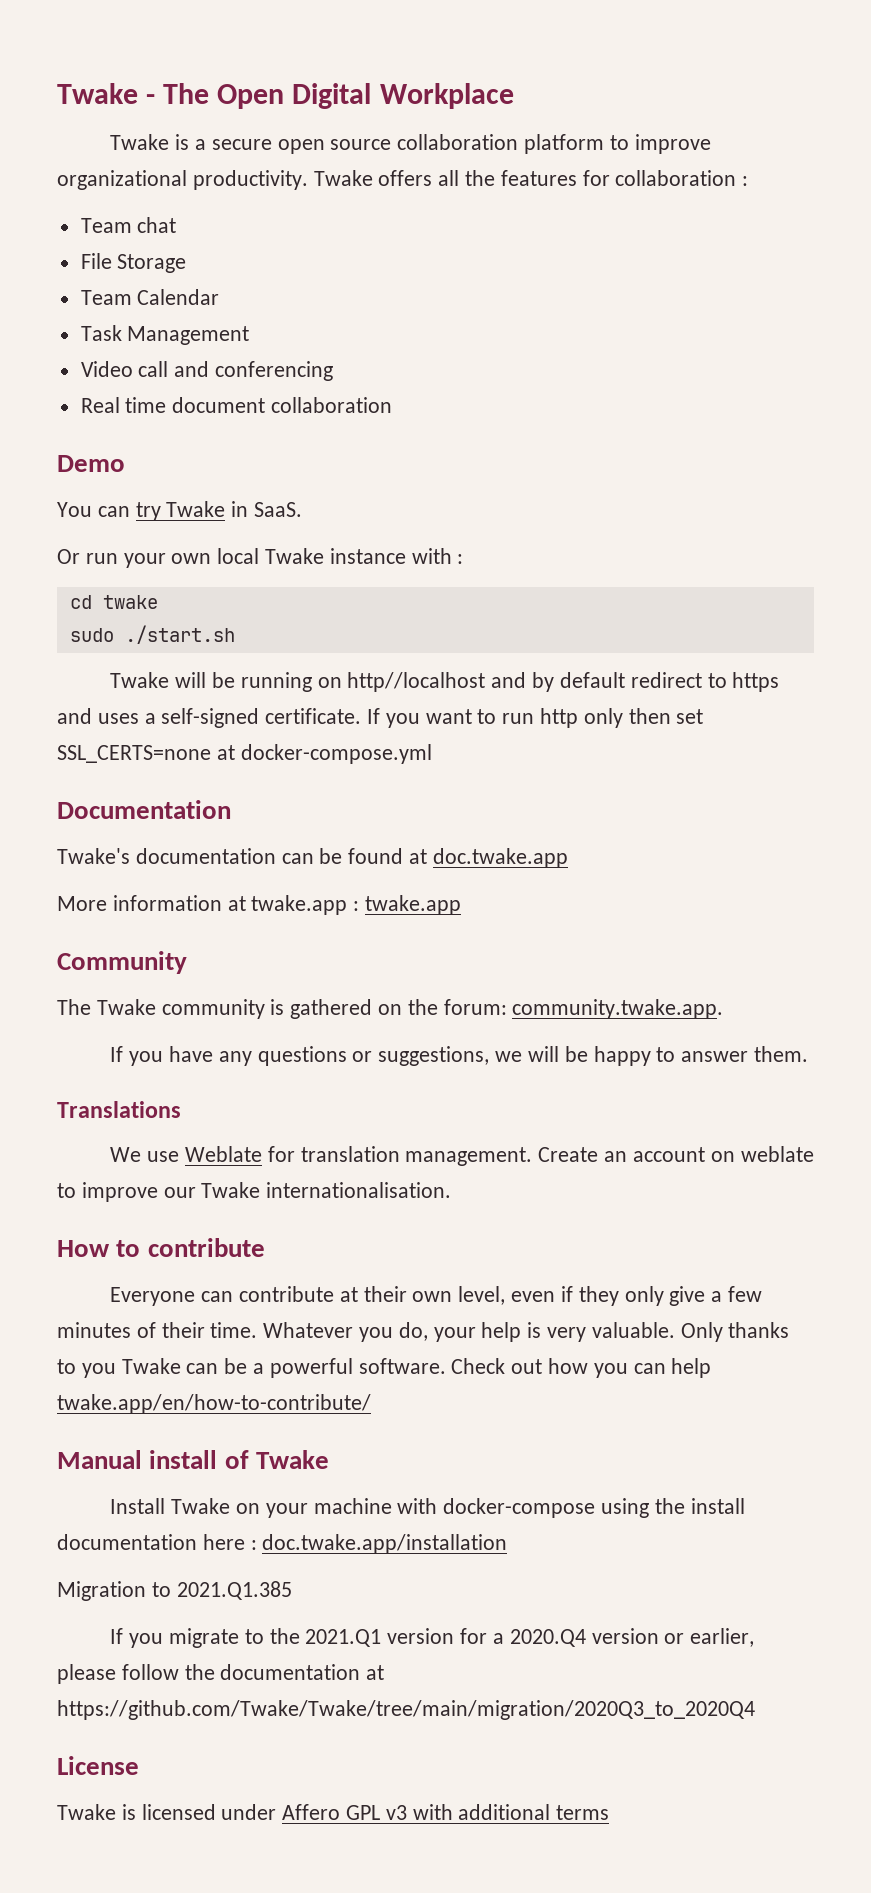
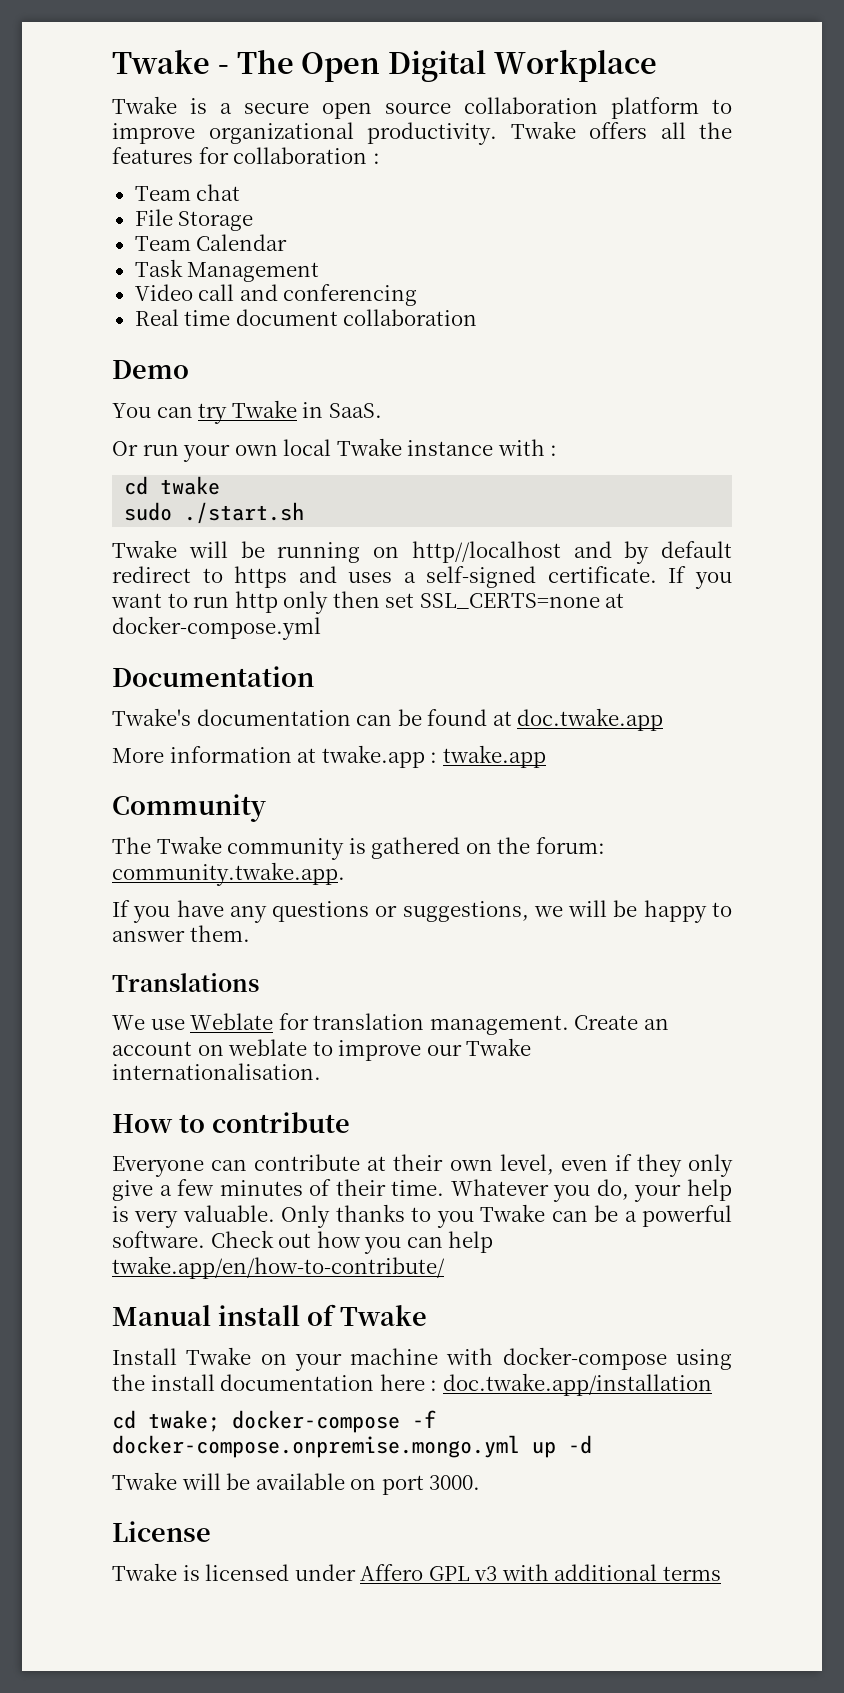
- Migration to 2021.Q1.385
- If you migrate to the 2021.Q1 version for a 2020.Q4 version or earlier, please follow the documentation at https://github.com/Twake/Twake/tree/main/migration/2020Q3_to_2020Q4
+ cd twake; docker-compose -f docker-compose.onpremise.mongo.yml up -d
+ Twake will be available on port 3000.

